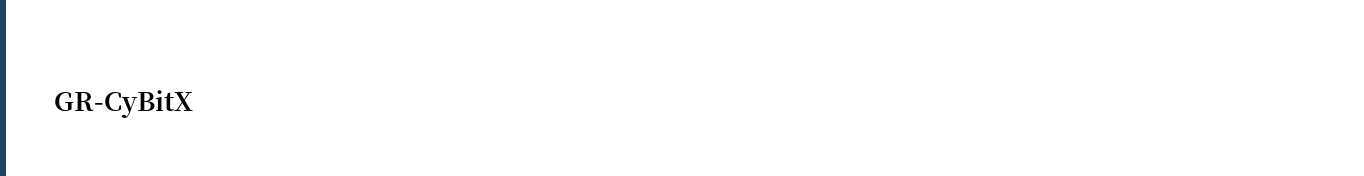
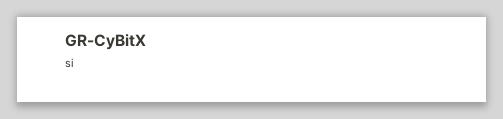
+ si

